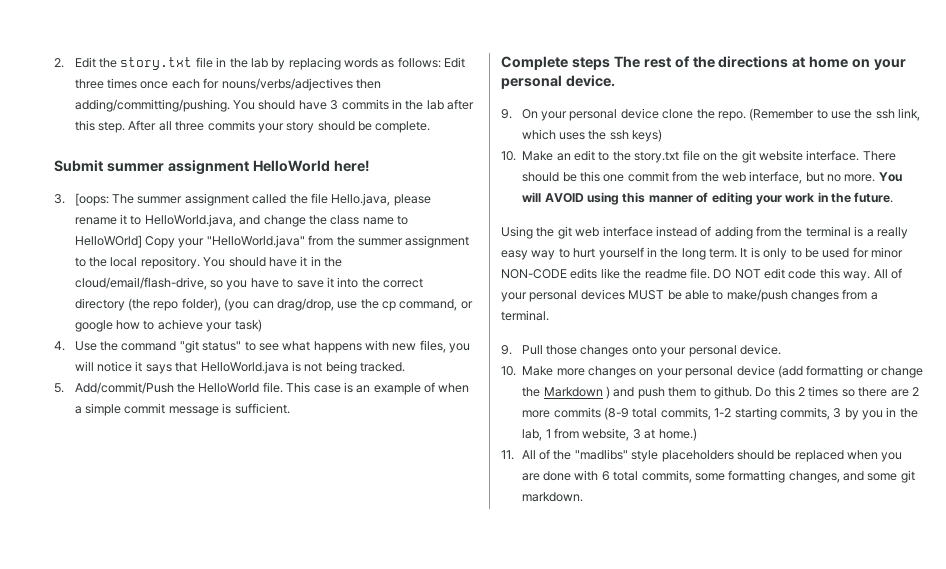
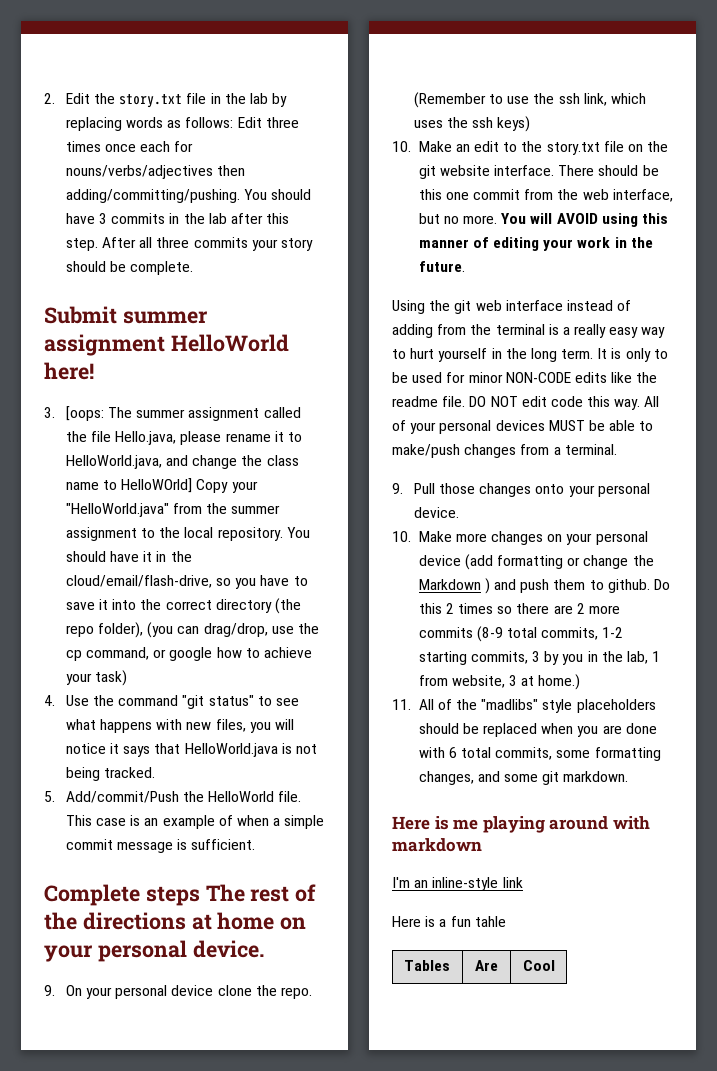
+ Here is me playing around with markdown
+ I'm an inline-style link
+ Here is a fun tahle
+ Tables | Are | Cool

